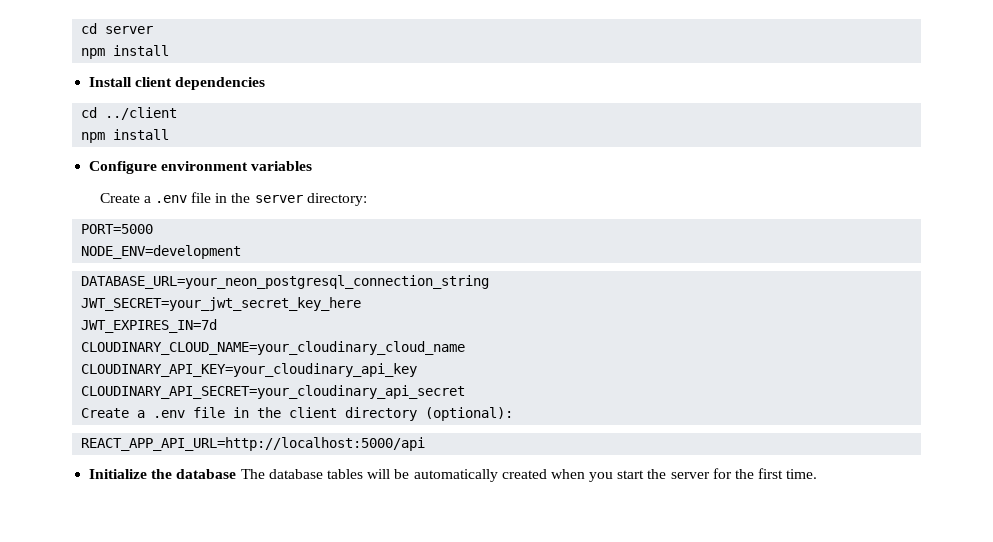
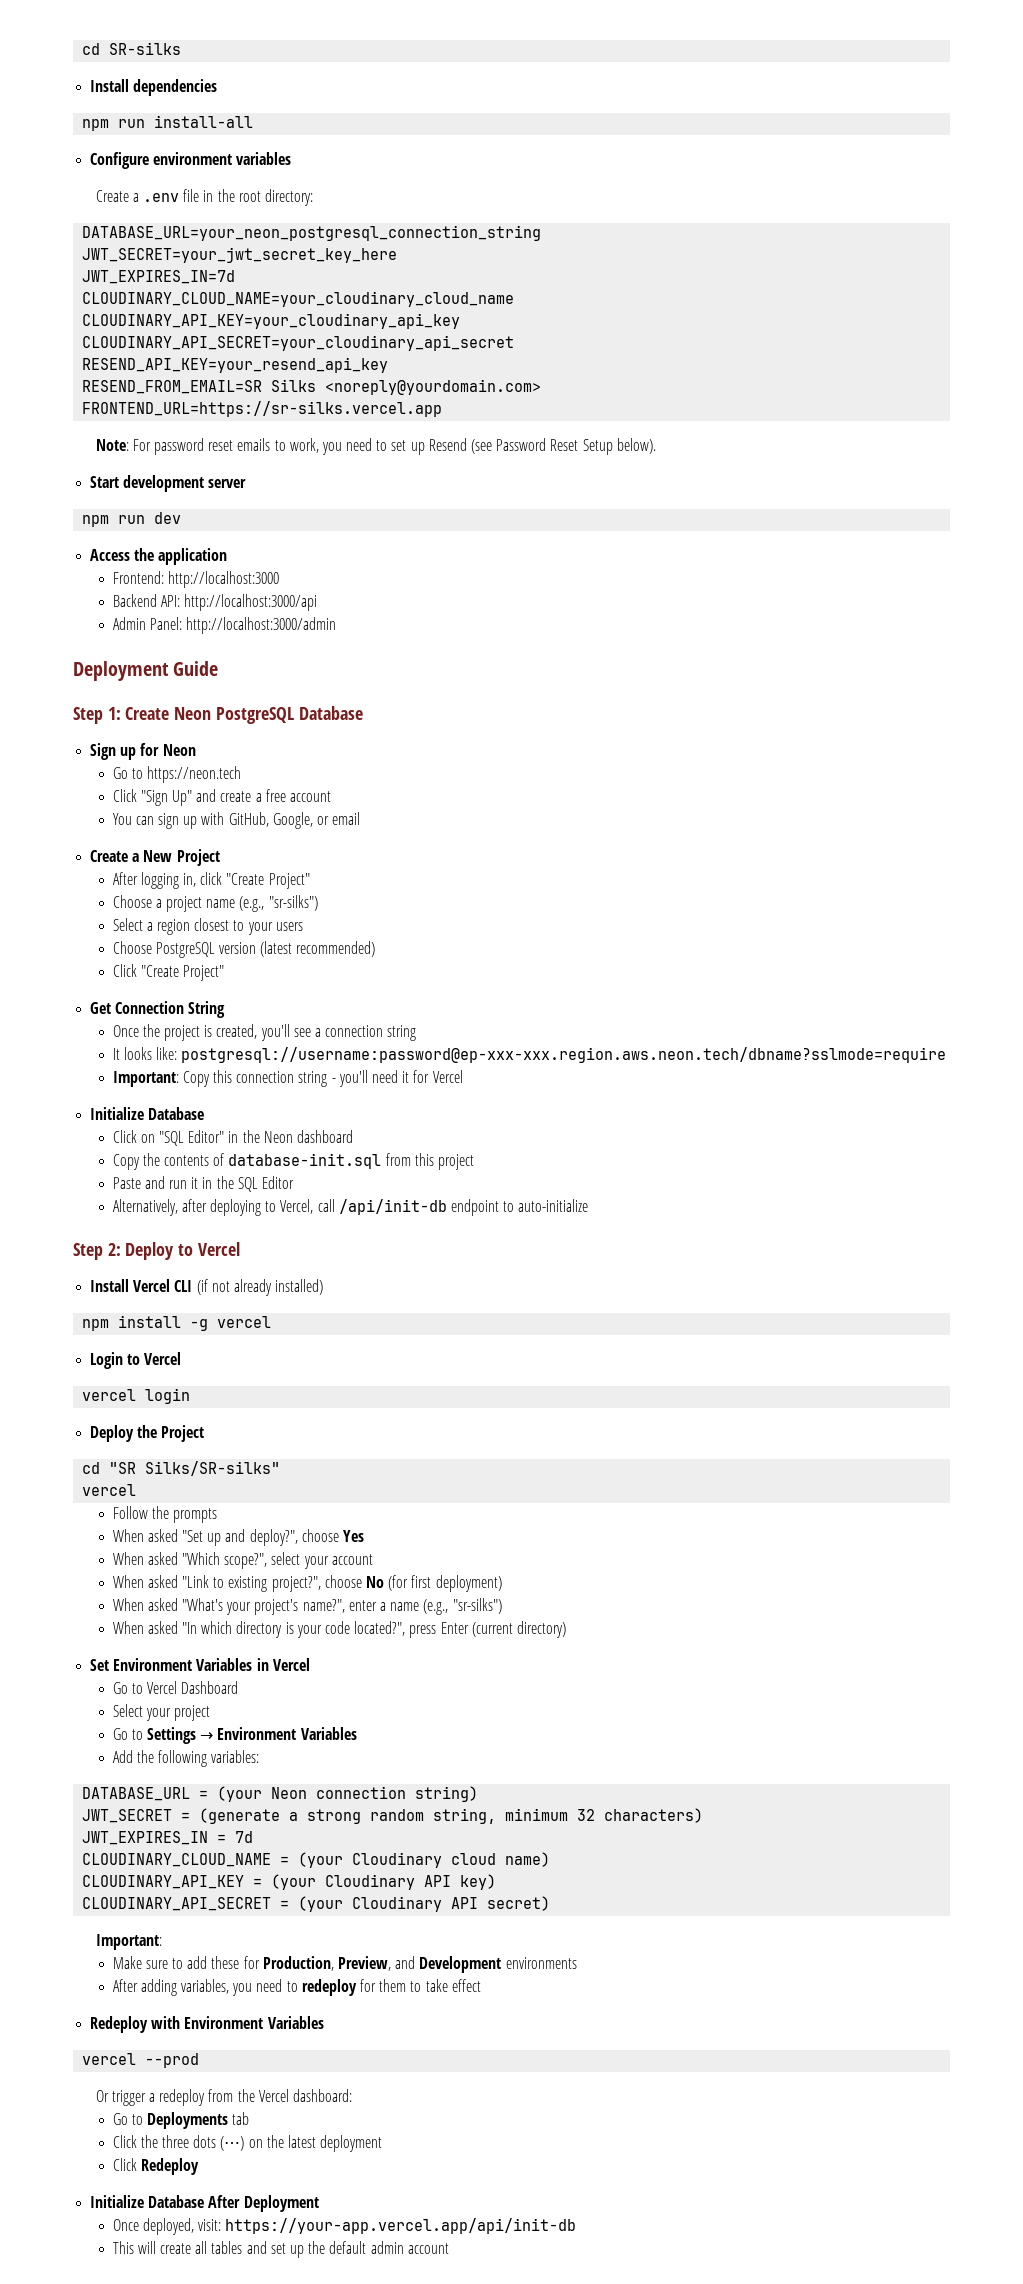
- cd server
- npm install
- Install client dependencies
- cd ../client
- npm install
+ cd SR-silks
+ Install dependencies
+ npm run install-all
- Create a .env file in the server directory:
+ Create a .env file in the root directory:
- PORT=5000
- NODE_ENV=development
- Create a .env file in the client directory (optional):
- REACT_APP_API_URL=http://localhost:5000/api
- Initialize the database The database tables will be automatically created when you start the server for the first time.
+ RESEND_API_KEY=your_resend_api_key
+ RESEND_FROM_EMAIL=SR Silks <noreply@yourdomain.com>
+ FRONTEND_URL=https://sr-silks.vercel.app
+ Note: For password reset emails to work, you need to set up Resend (see Password Reset Setup below).
+ Start development server
+ npm run dev
+ Access the application
+ Frontend: http://localhost:3000
+ Backend API: http://localhost:3000/api
+ Admin Panel: http://localhost:3000/admin
+ Deployment Guide
+ Step 1: Create Neon PostgreSQL Database
+ Sign up for Neon
+ Go to https://neon.tech
+ Click "Sign Up" and create a free account
+ You can sign up with GitHub, Google, or email
+ Create a New Project
+ After logging in, click "Create Project"
+ Choose a project name (e.g., "sr-silks")
+ Select a region closest to your users
+ Choose PostgreSQL version (latest recommended)
+ Click "Create Project"
+ Get Connection String
+ Once the project is created, you'll see a connection string
+ It looks like: postgresql://username:password@ep-xxx-xxx.region.aws.neon.tech/dbname?sslmode=require
+ Important: Copy this connection string - you'll need it for Vercel
+ Initialize Database
+ Click on "SQL Editor" in the Neon dashboard
+ Copy the contents of database-init.sql from this project
+ Paste and run it in the SQL Editor
+ Alternatively, after deploying to Vercel, call /api/init-db endpoint to auto-initialize
+ Step 2: Deploy to Vercel
+ Install Vercel CLI (if not already installed)
+ npm install -g vercel
+ Login to Vercel
+ vercel login
+ Deploy the Project
+ cd "SR Silks/SR-silks"
+ vercel
+ Follow the prompts
+ When asked "Set up and deploy?", choose Yes
+ When asked "Which scope?", select your account
+ When asked "Link to existing project?", choose No (for first deployment)
+ When asked "What's your project's name?", enter a name (e.g., "sr-silks")
+ When asked "In which directory is your code located?", press Enter (current directory)
+ Set Environment Variables in Vercel
+ Go to Vercel Dashboard
+ Select your project
+ Go to Settings → Environment Variables
+ Add the following variables:
+ DATABASE_URL = (your Neon connection string)
+ JWT_SECRET = (generate a strong random string, minimum 32 characters)
+ JWT_EXPIRES_IN = 7d
+ CLOUDINARY_CLOUD_NAME = (your Cloudinary cloud name)
+ CLOUDINARY_API_KEY = (your Cloudinary API key)
+ CLOUDINARY_API_SECRET = (your Cloudinary API secret)
+ Important:
+ Make sure to add these for Production, Preview, and Development environments
+ After adding variables, you need to redeploy for them to take effect
+ Redeploy with Environment Variables
+ vercel --prod
+ Or trigger a redeploy from the Vercel dashboard:
+ Go to Deployments tab
+ Click the three dots (⋯) on the latest deployment
+ Click Redeploy
+ Initialize Database After Deployment
+ Once deployed, visit: https://your-app.vercel.app/api/init-db
+ This will create all tables and set up the default admin account

